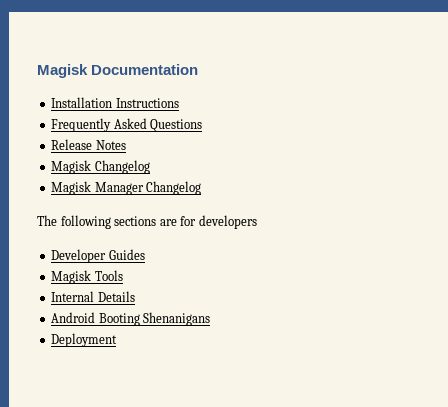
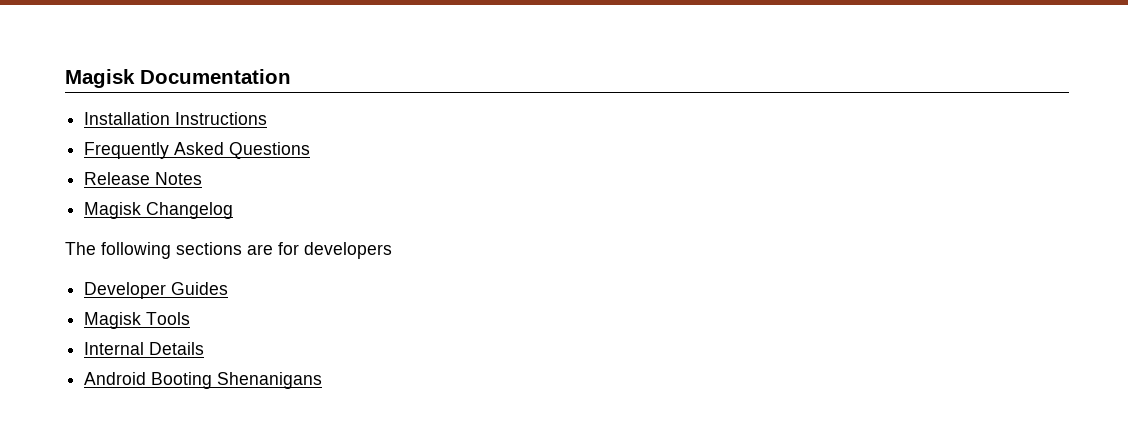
- Magisk Manager Changelog
- Deployment

